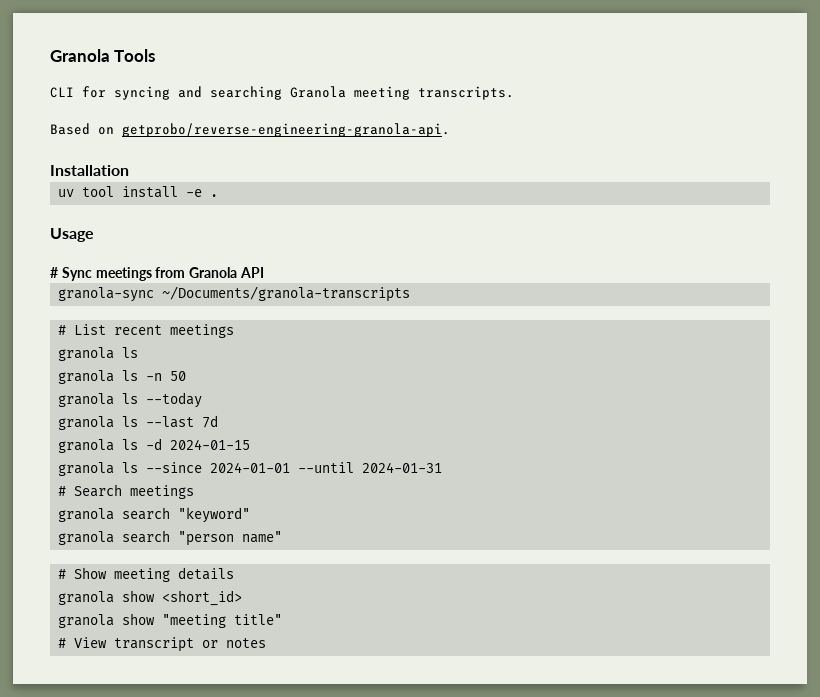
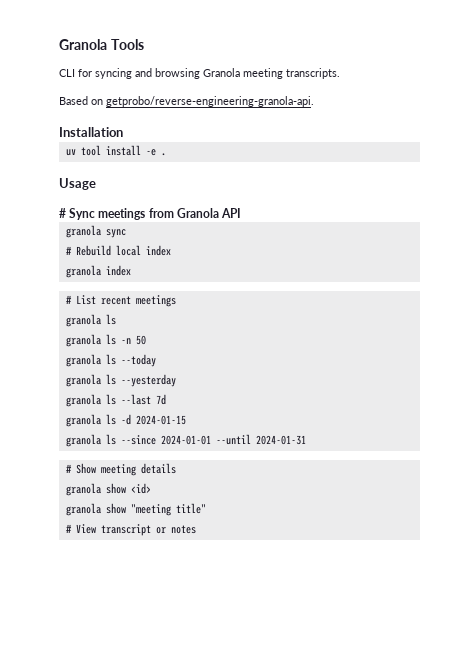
- CLI for syncing and searching Granola meeting transcripts.
+ CLI for syncing and browsing Granola meeting transcripts.
- granola-sync ~/Documents/granola-transcripts
+ granola sync
+ # Rebuild local index
+ granola index
+ granola ls --yesterday
- # Search meetings
- granola search "keyword"
- granola search "person name"
- granola show <short_id>
+ granola show <id>

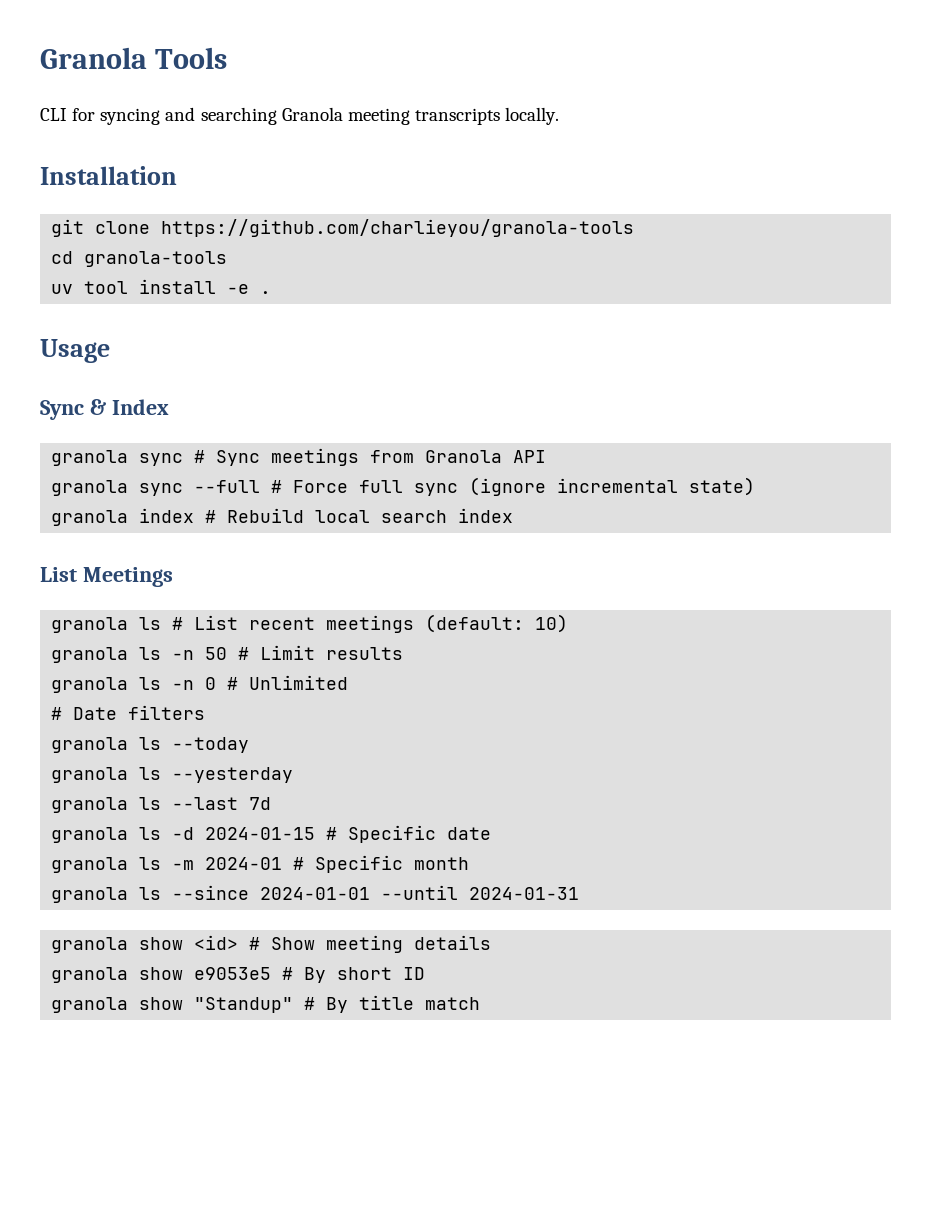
- CLI for syncing and browsing Granola meeting transcripts.
- Based on getprobo/reverse-engineering-granola-api.
+ CLI for syncing and searching Granola meeting transcripts locally.
  Installation
+ git clone https://github.com/charlieyou/granola-tools
+ cd granola-tools
- # Sync meetings from Granola API
+ Sync & Index
+ granola sync # Sync meetings from Granola API
- granola sync
- # Rebuild local index
- granola index
- # List recent meetings
- granola ls
+ granola sync --full # Force full sync (ignore incremental state)
+ granola index # Rebuild local search index
+ List Meetings
+ granola ls # List recent meetings (default: 10)
- granola ls -n 50
+ granola ls -n 50 # Limit results
+ granola ls -n 0 # Unlimited
+ # Date filters
- granola ls -d 2024-01-15
+ granola ls -d 2024-01-15 # Specific date
+ granola ls -m 2024-01 # Specific month
- # Show meeting details
+ granola show <id> # Show meeting details
- granola show <id>
- granola show "meeting title"
- # View transcript or notes
+ granola show e9053e5 # By short ID
+ granola show "Standup" # By title match

